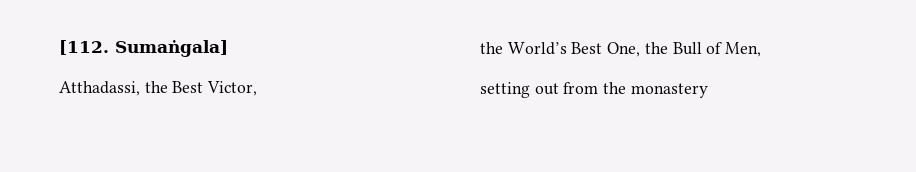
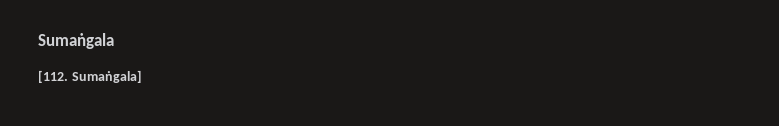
+ Sumaṅgala
- Atthadassi, the Best Victor,
- the World’s Best One, the Bull of Men,
- setting out from the monastery

